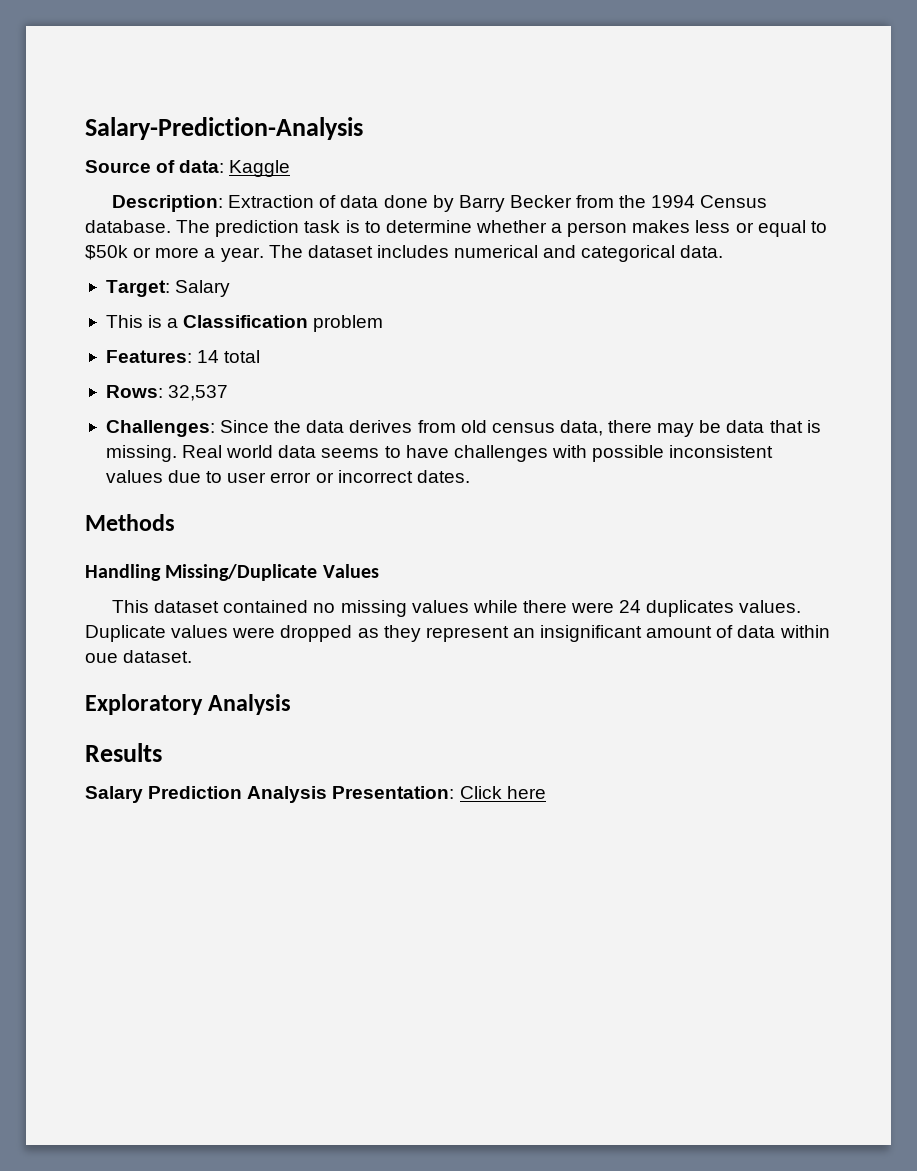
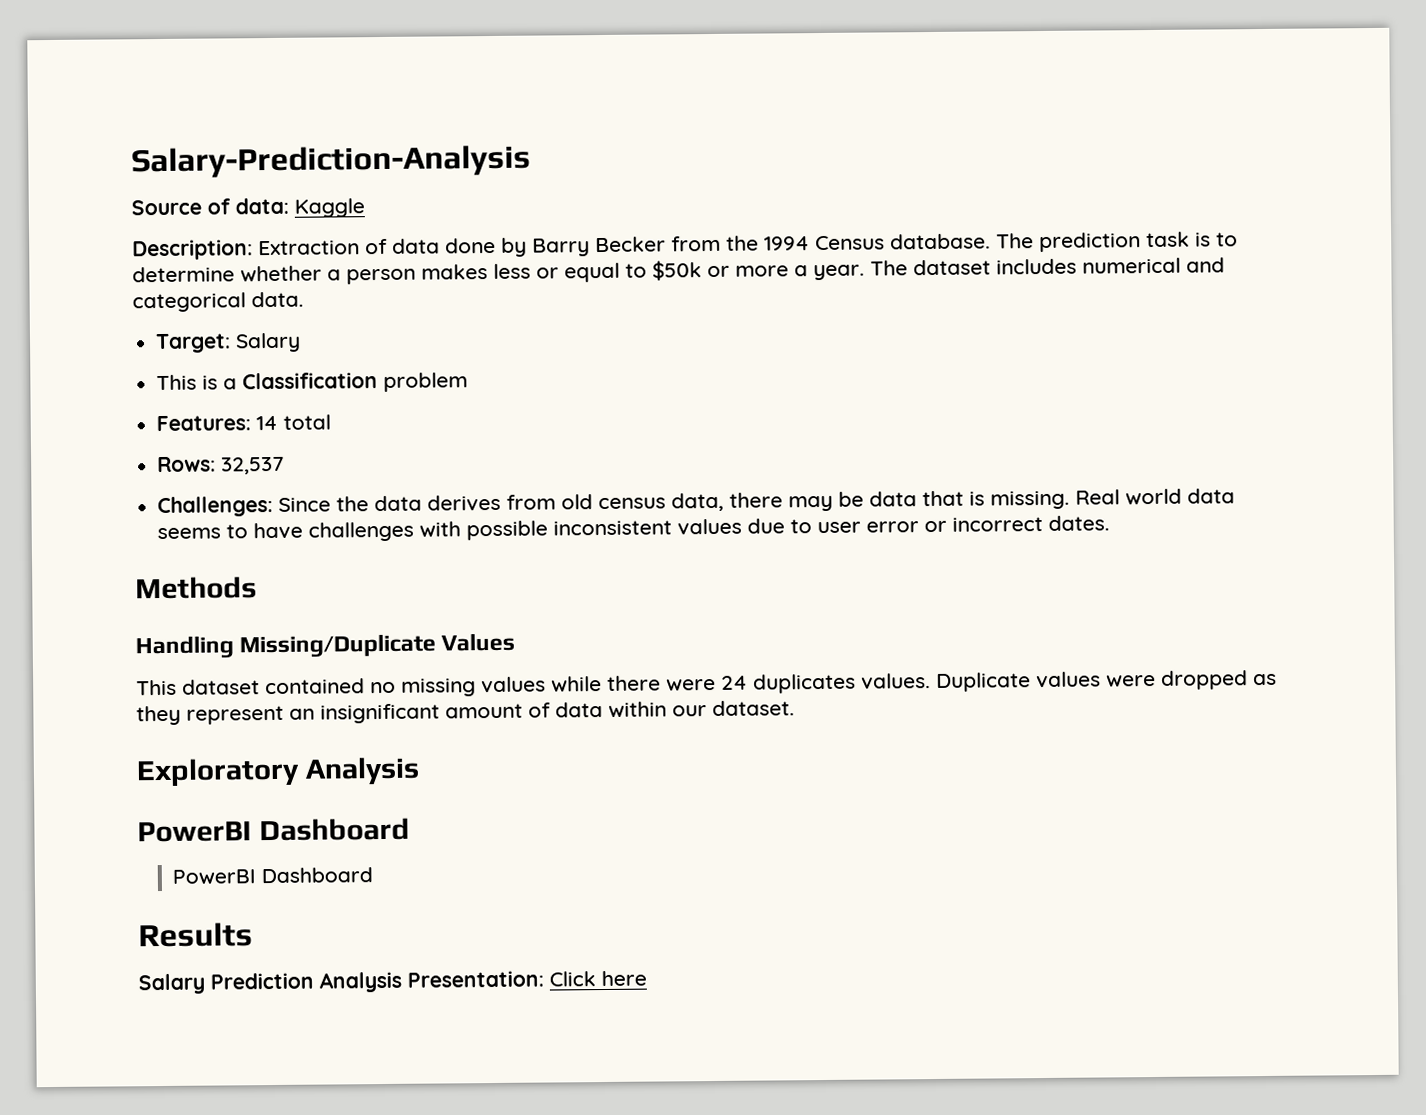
- Duplicate values were dropped as they represent an insignificant amount of data within oue dataset.
+ Duplicate values were dropped as they represent an insignificant amount of data within our dataset.
  Exploratory Analysis
+ PowerBI Dashboard
+ PowerBI Dashboard

